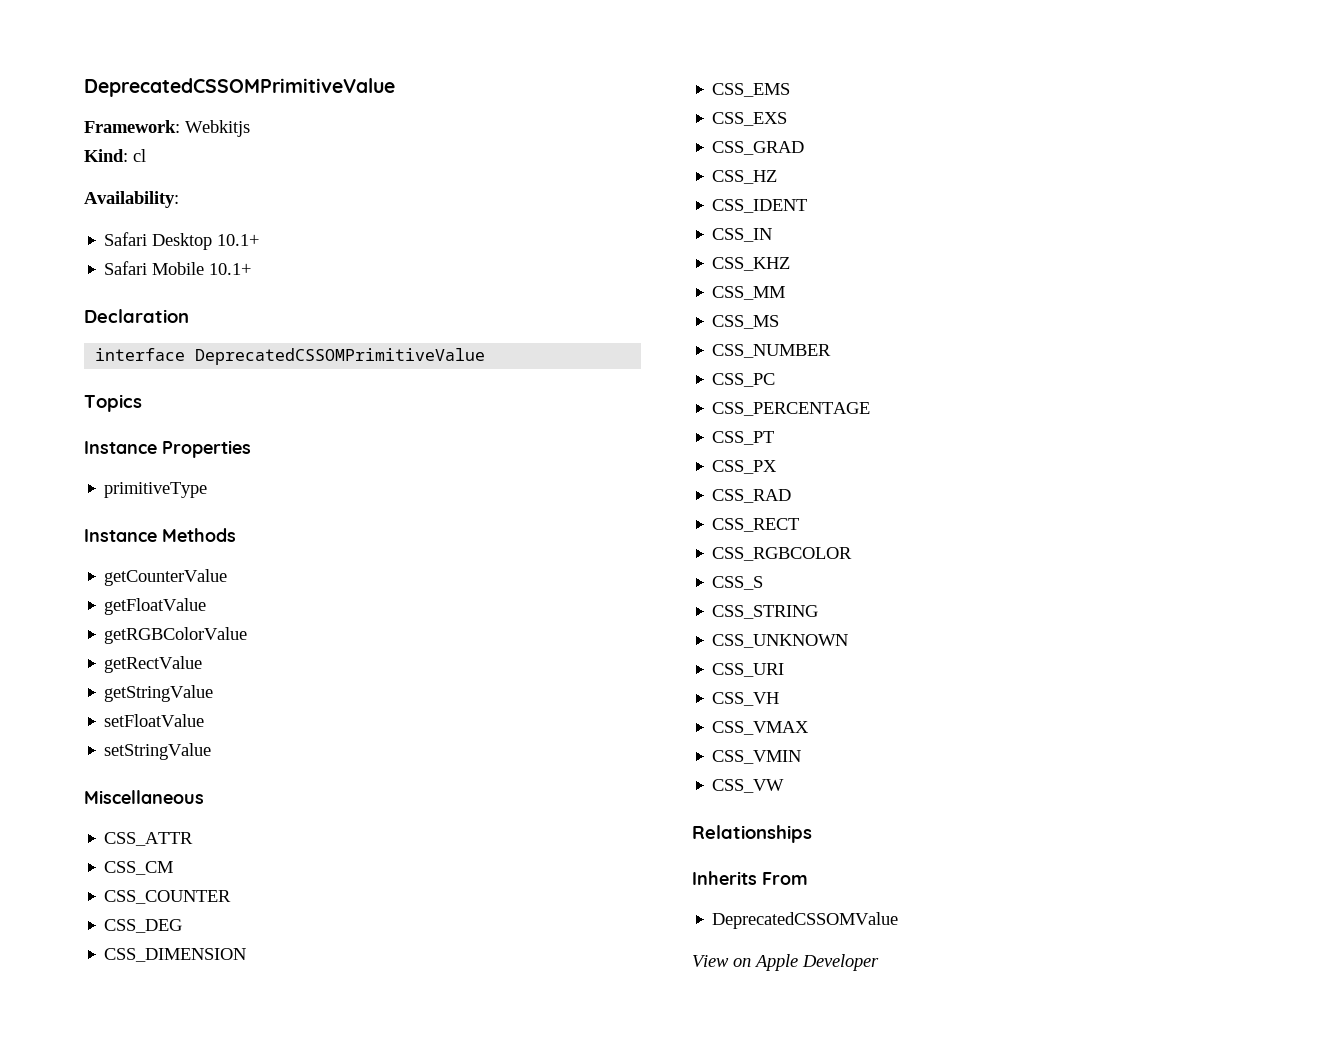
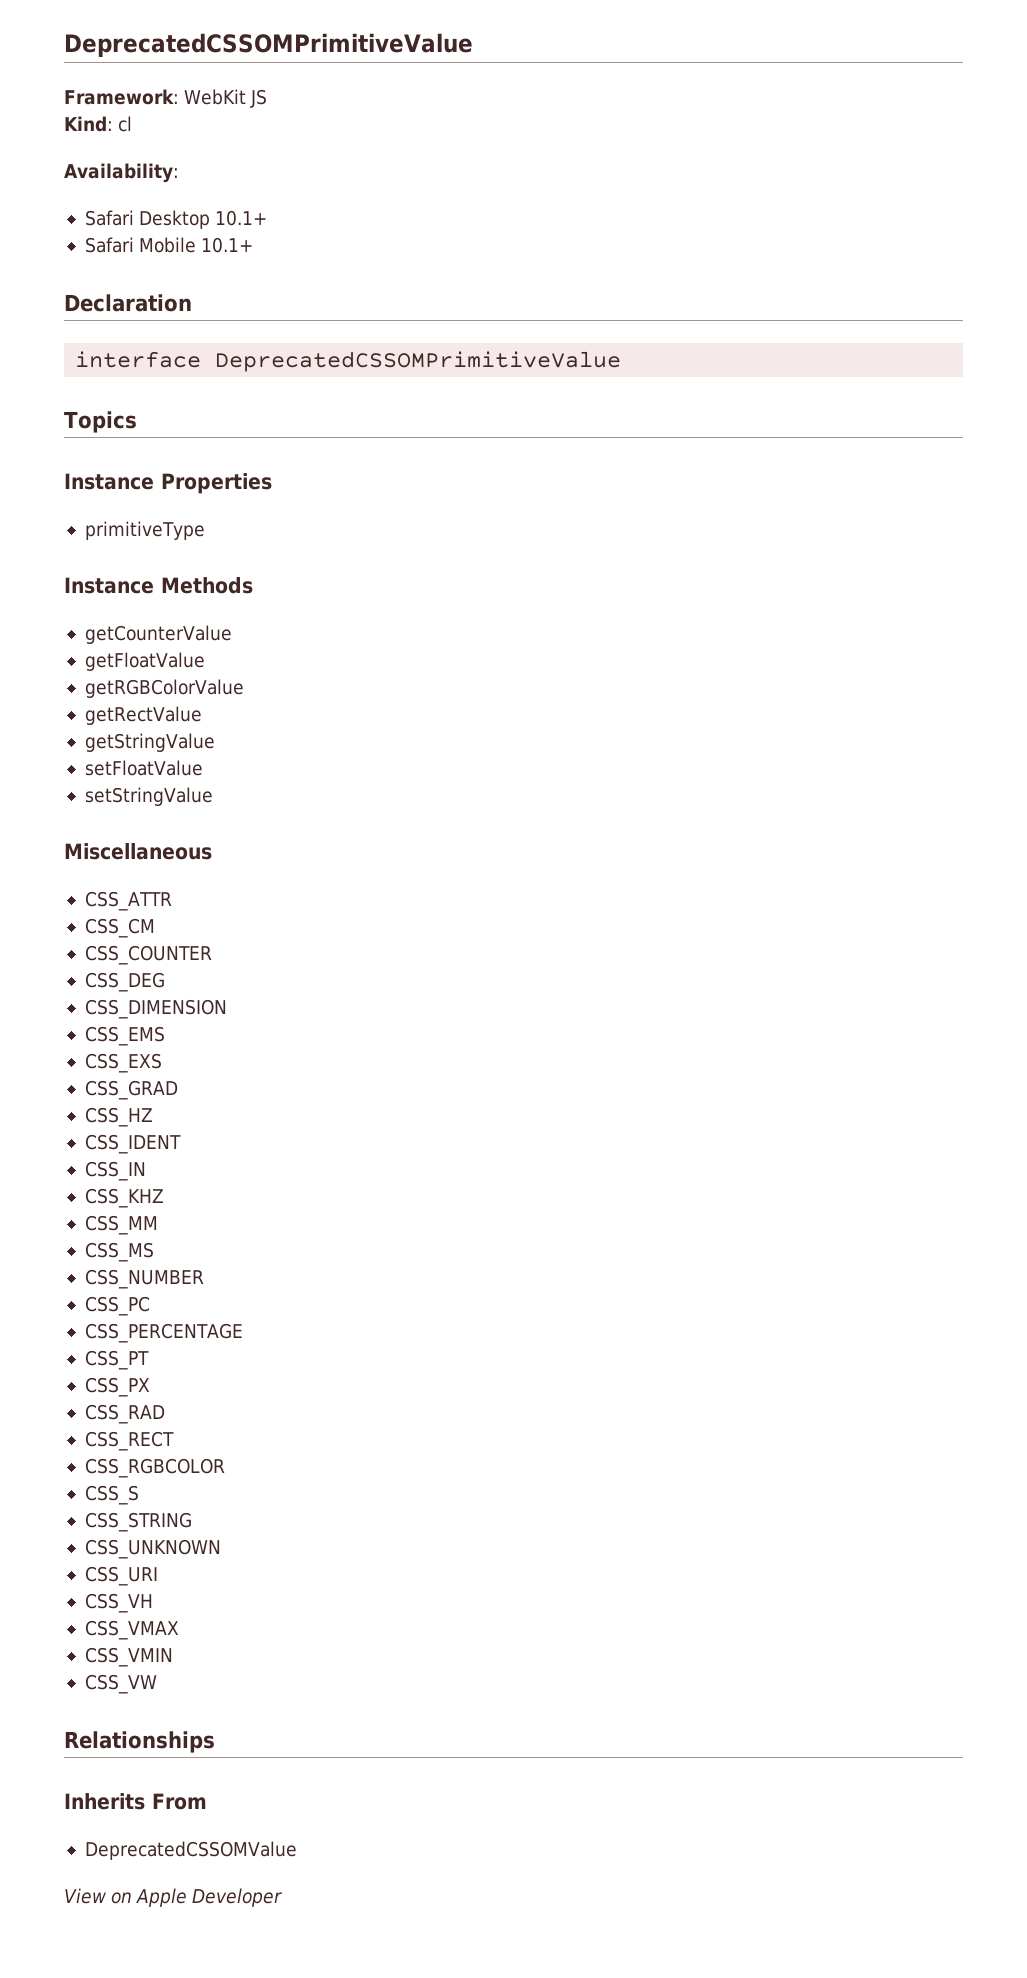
- Framework: Webkitjs
+ Framework: WebKit JS

